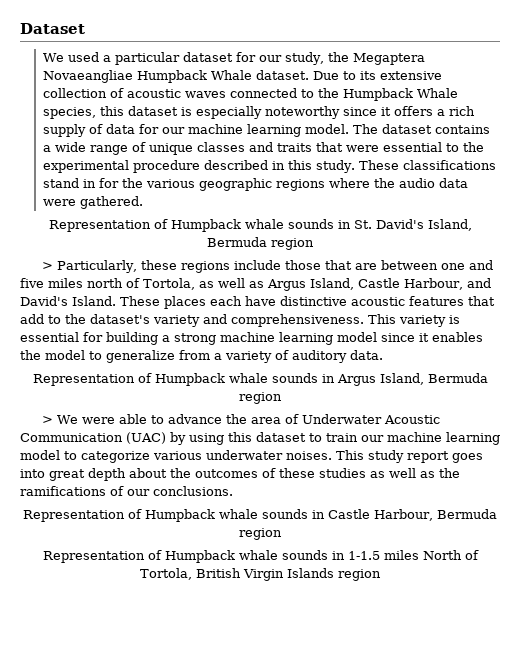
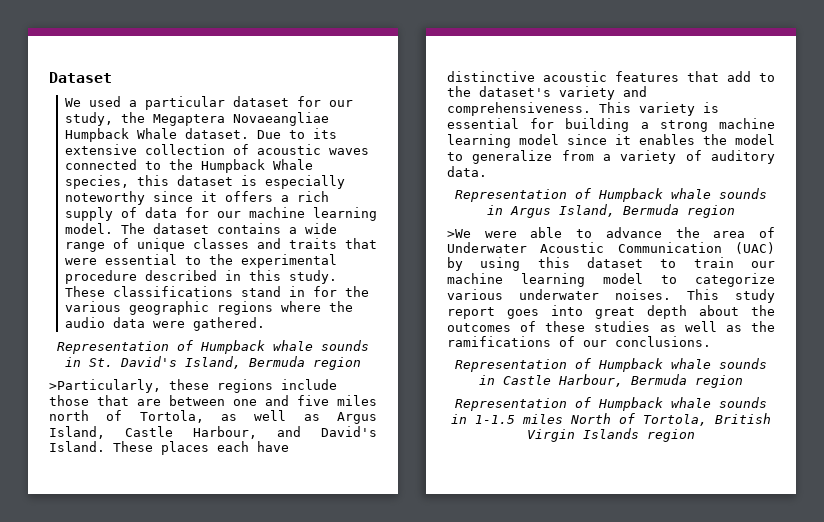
- > Particularly, these regions include those that are between one and five miles north of Tortola, as well as Argus Island, Castle Harbour, and David's Island.
+ >Particularly, these regions include those that are between one and five miles north of Tortola, as well as Argus Island, Castle Harbour, and David's Island.
- > We were able to advance the area of Underwater Acoustic Communication (UAC) by using this dataset to train our machine learning model to categorize various underwater noises.
+ >We were able to advance the area of Underwater Acoustic Communication (UAC) by using this dataset to train our machine learning model to categorize various underwater noises.

